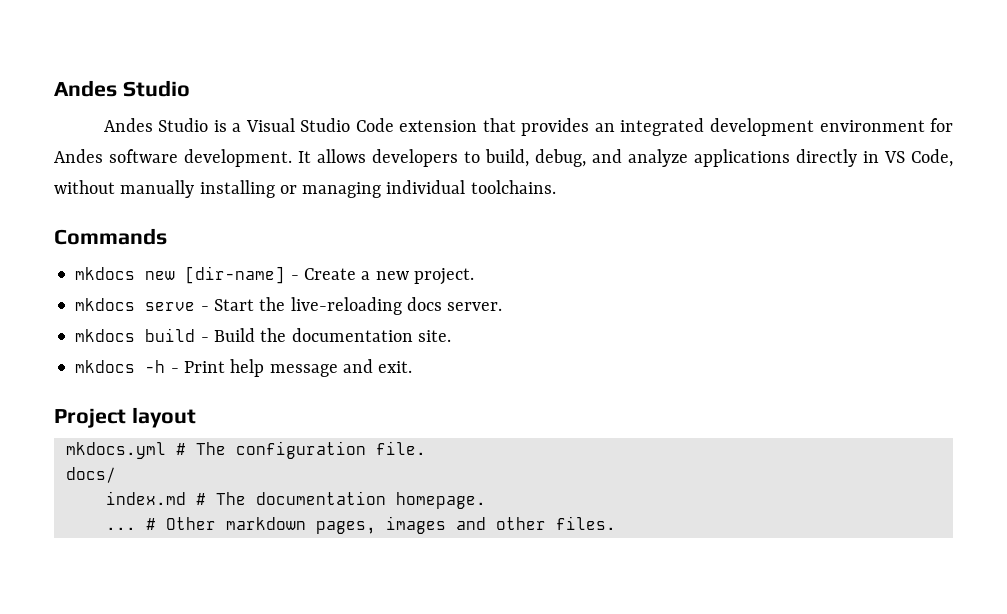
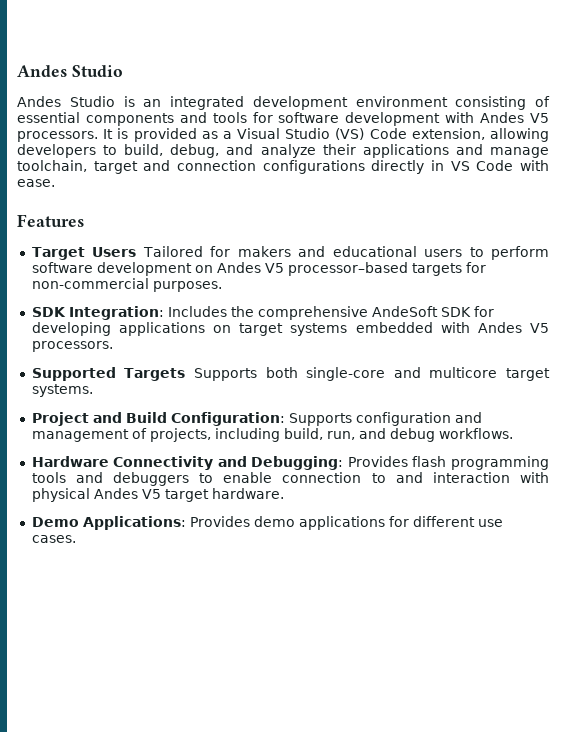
- Andes Studio is a Visual Studio Code extension that provides an integrated development environment for Andes software development. It allows developers to build, debug, and analyze applications directly in VS Code, without manually installing or managing individual toolchains.
- Commands
- mkdocs new [dir-name] - Create a new project.
- mkdocs serve - Start the live-reloading docs server.
- mkdocs build - Build the documentation site.
- mkdocs -h - Print help message and exit.
- Project layout
- mkdocs.yml # The configuration file.
- docs/
- index.md # The documentation homepage.
- ... # Other markdown pages, images and other files.
+ Andes Studio is an integrated development environment consisting of essential components and tools for software development with Andes V5 processors. It is provided as a Visual Studio (VS) Code extension, allowing developers to build, debug, and analyze their applications and manage toolchain, target and connection configurations directly in VS Code with ease.
+ Features
+ Target Users Tailored for makers and educational users to perform software development on Andes V5 processor–based targets for non-commercial purposes.
+ SDK Integration: Includes the comprehensive AndeSoft SDK for developing applications on target systems embedded with Andes V5 processors.
+ Supported Targets Supports both single-core and multicore target systems.
+ Project and Build Configuration: Supports configuration and management of projects, including build, run, and debug workflows.
+ Hardware Connectivity and Debugging: Provides flash programming tools and debuggers to enable connection to and interaction with physical Andes V5 target hardware.
+ Demo Applications: Provides demo applications for different use cases.

